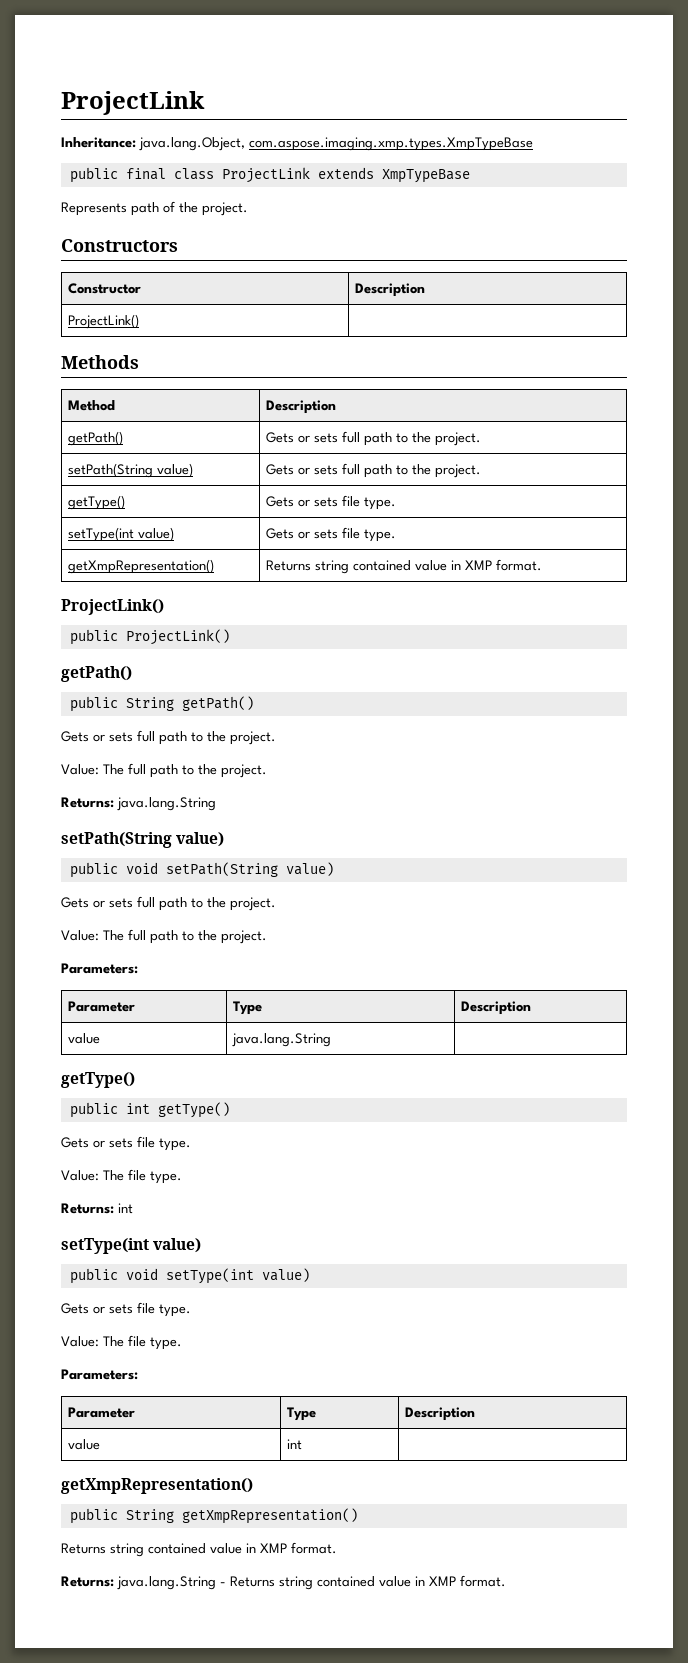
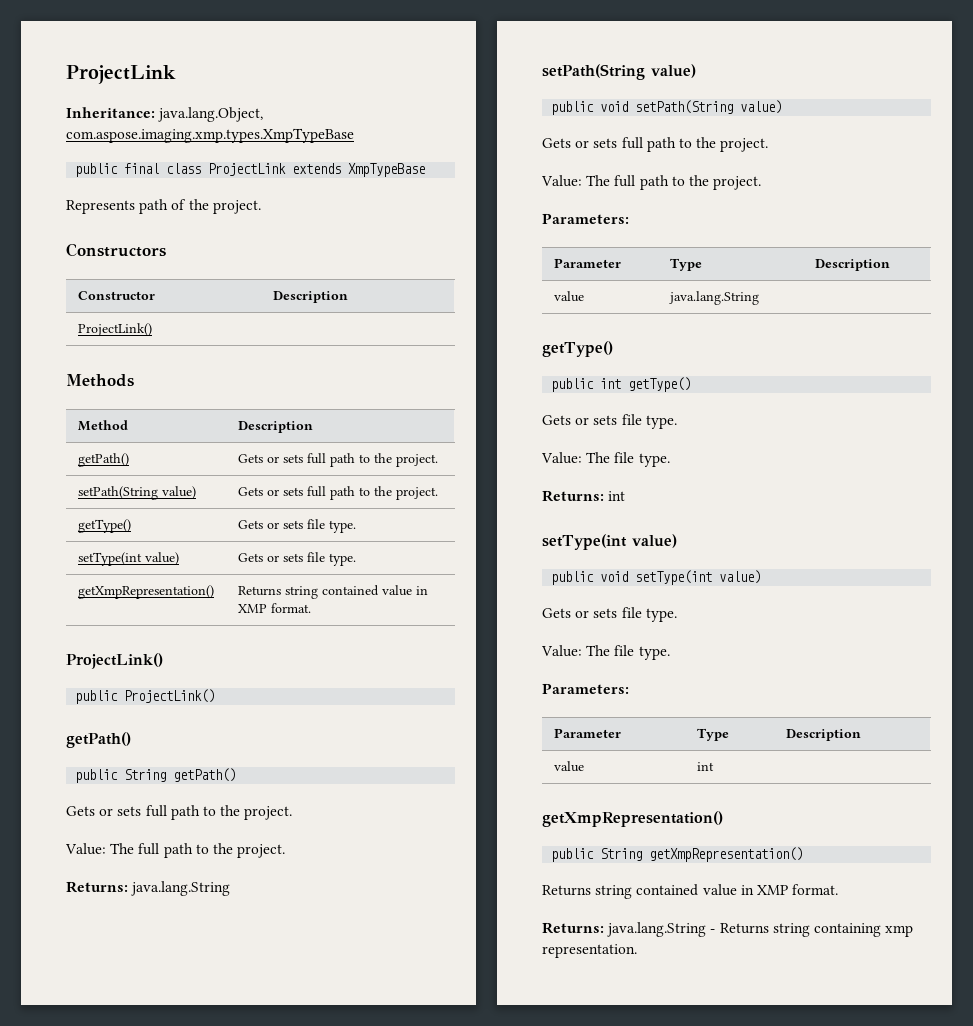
- Returns: java.lang.String - Returns string contained value in XMP format.
+ Returns: java.lang.String - Returns string containing xmp representation.

